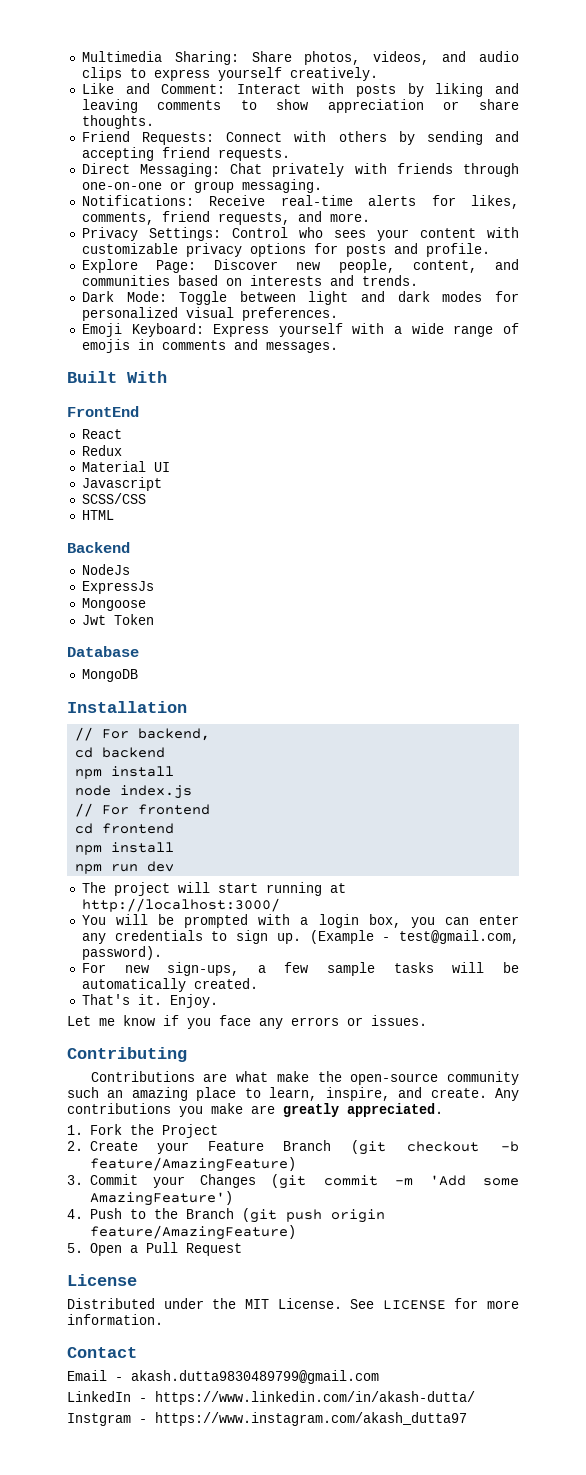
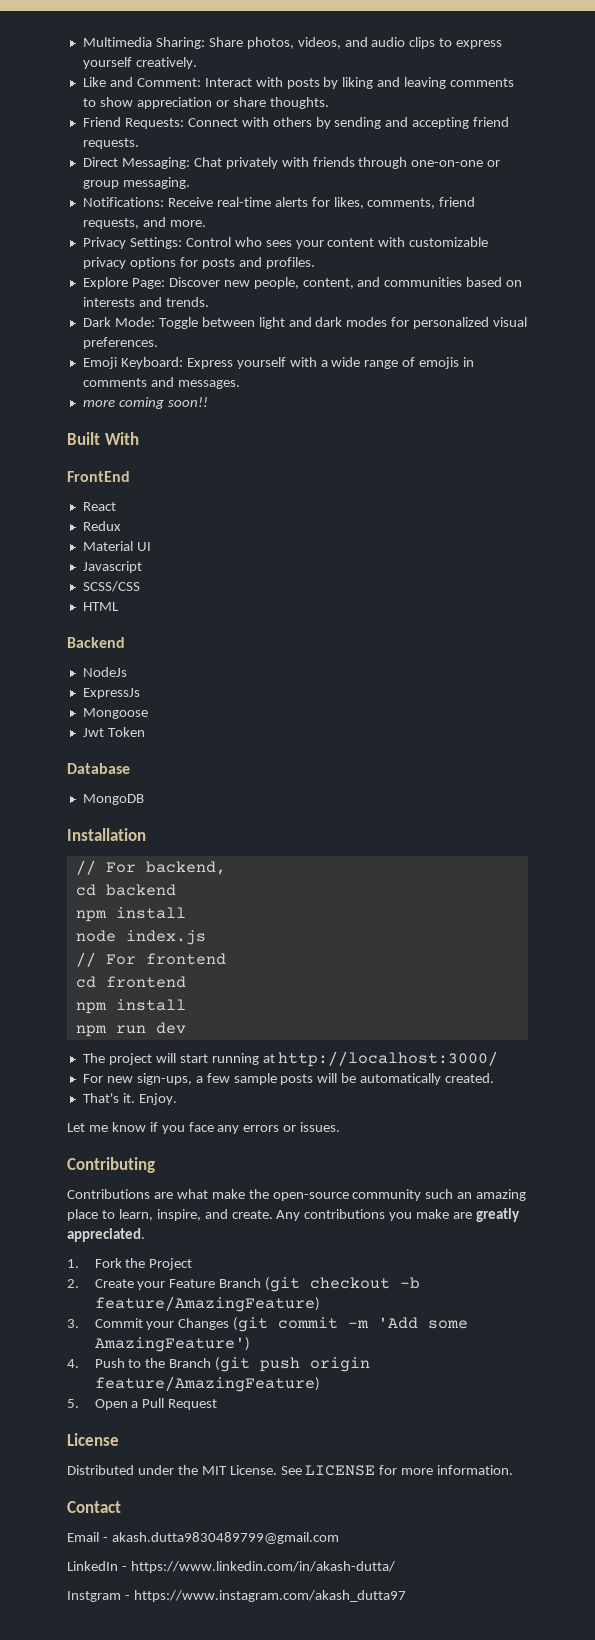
- Privacy Settings: Control who sees your content with customizable privacy options for posts and profile.
+ Privacy Settings: Control who sees your content with customizable privacy options for posts and profiles.
+ more coming soon!!
- You will be prompted with a login box, you can enter any credentials to sign up. (Example - test@gmail.com, password).
- For new sign-ups, a few sample tasks will be automatically created.
+ For new sign-ups, a few sample posts will be automatically created.

